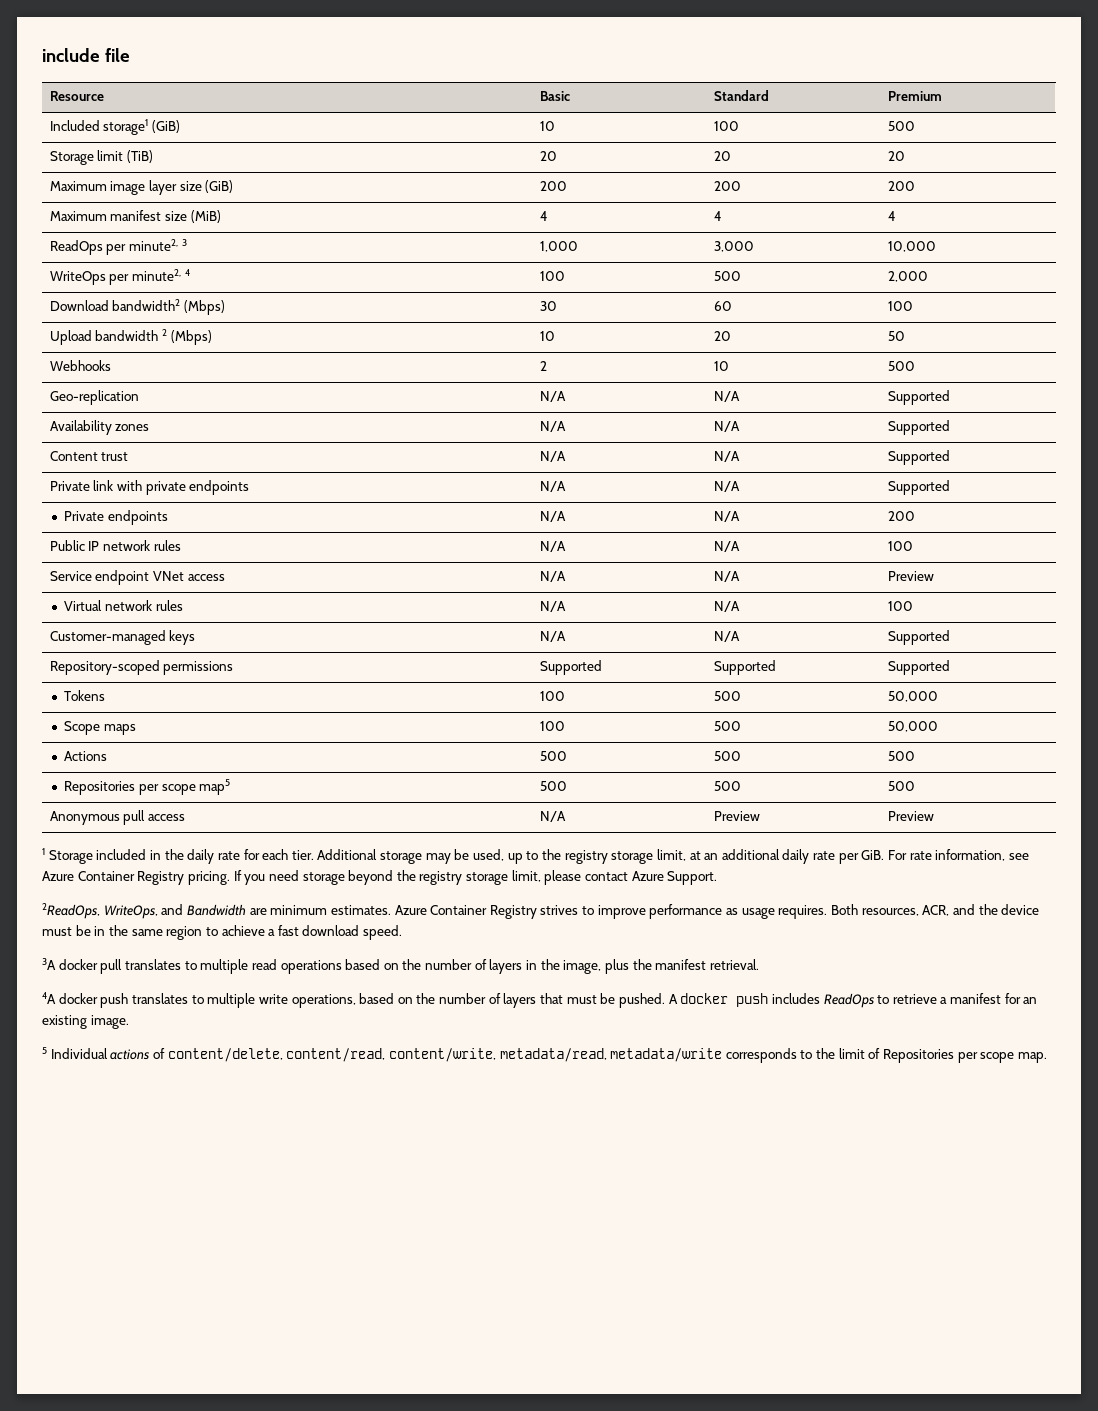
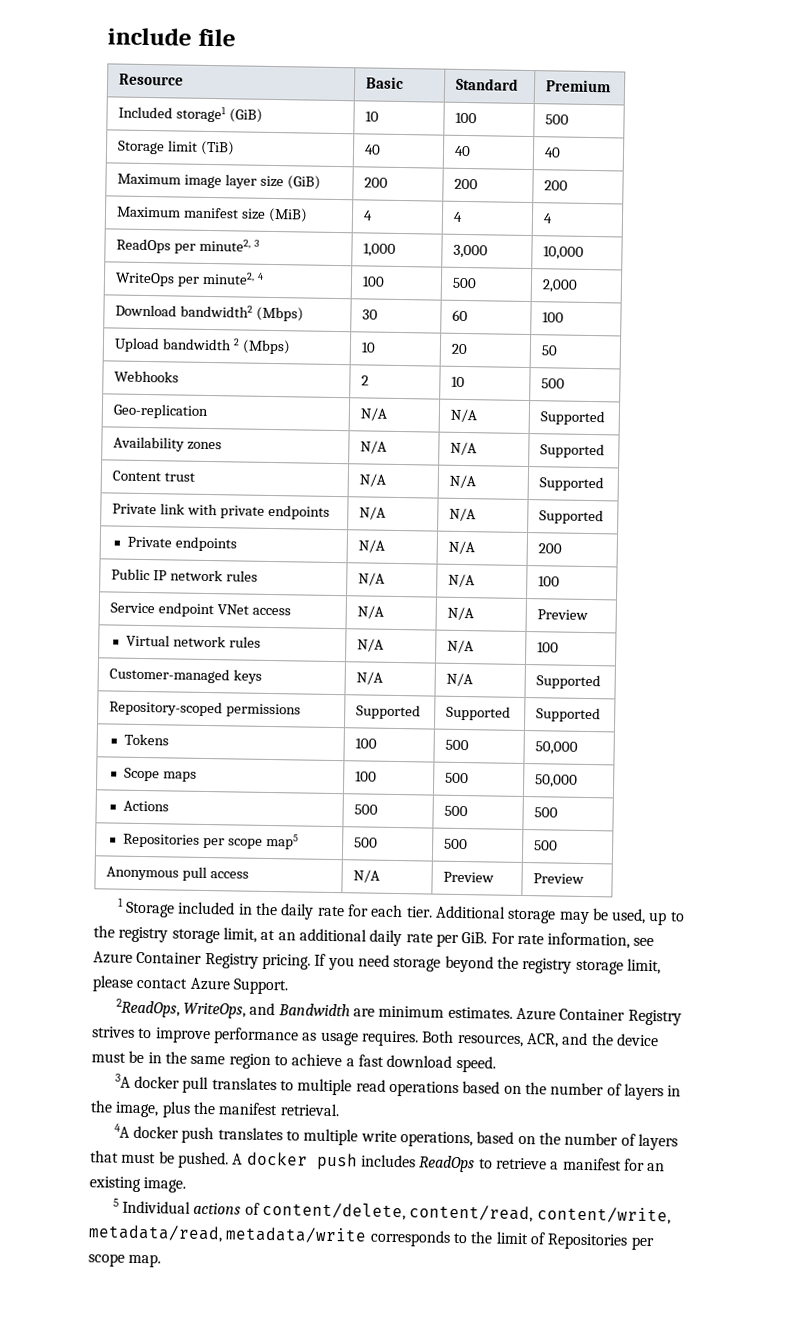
- Storage limit (TiB) | 20 | 20 | 20
+ Storage limit (TiB) | 40 | 40 | 40

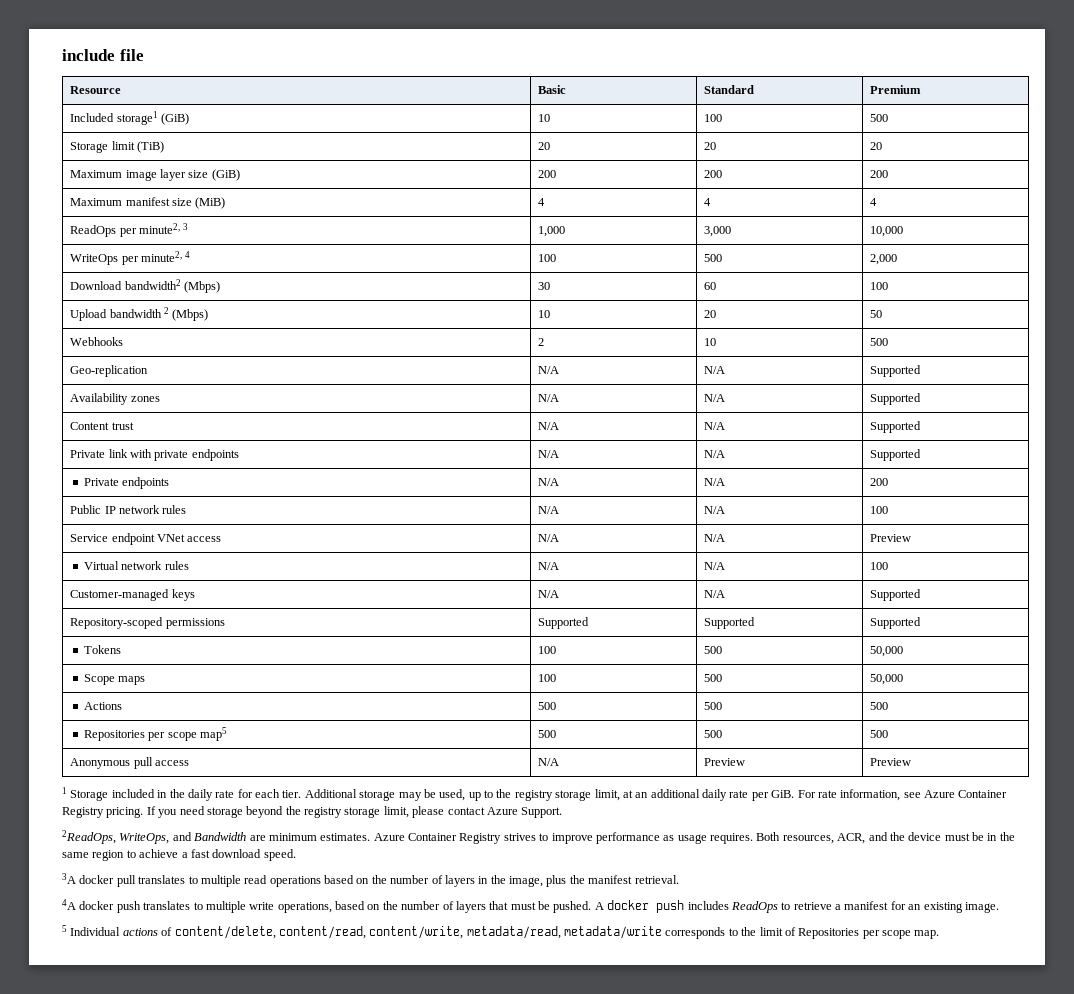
- Storage limit (TiB) | 40 | 40 | 40
+ Storage limit (TiB) | 20 | 20 | 20

